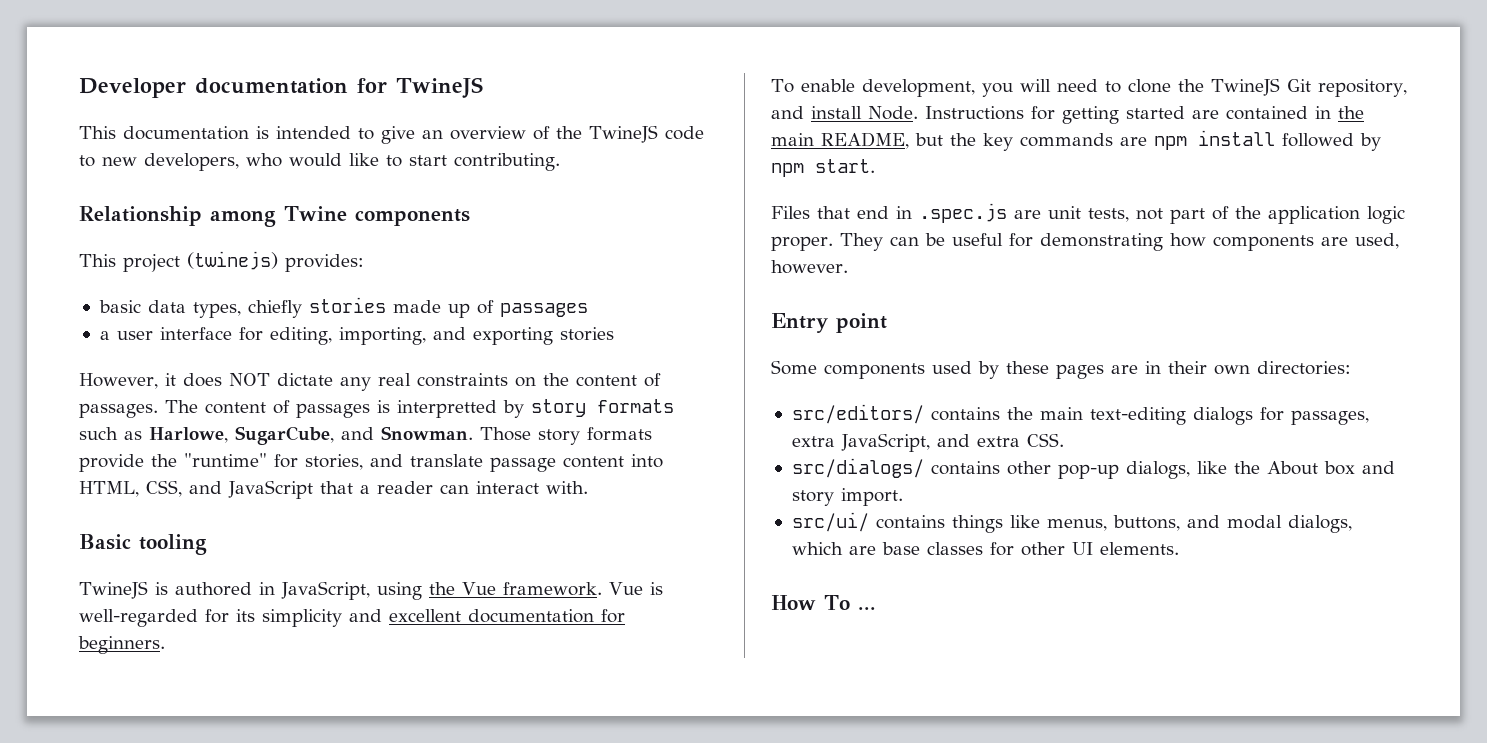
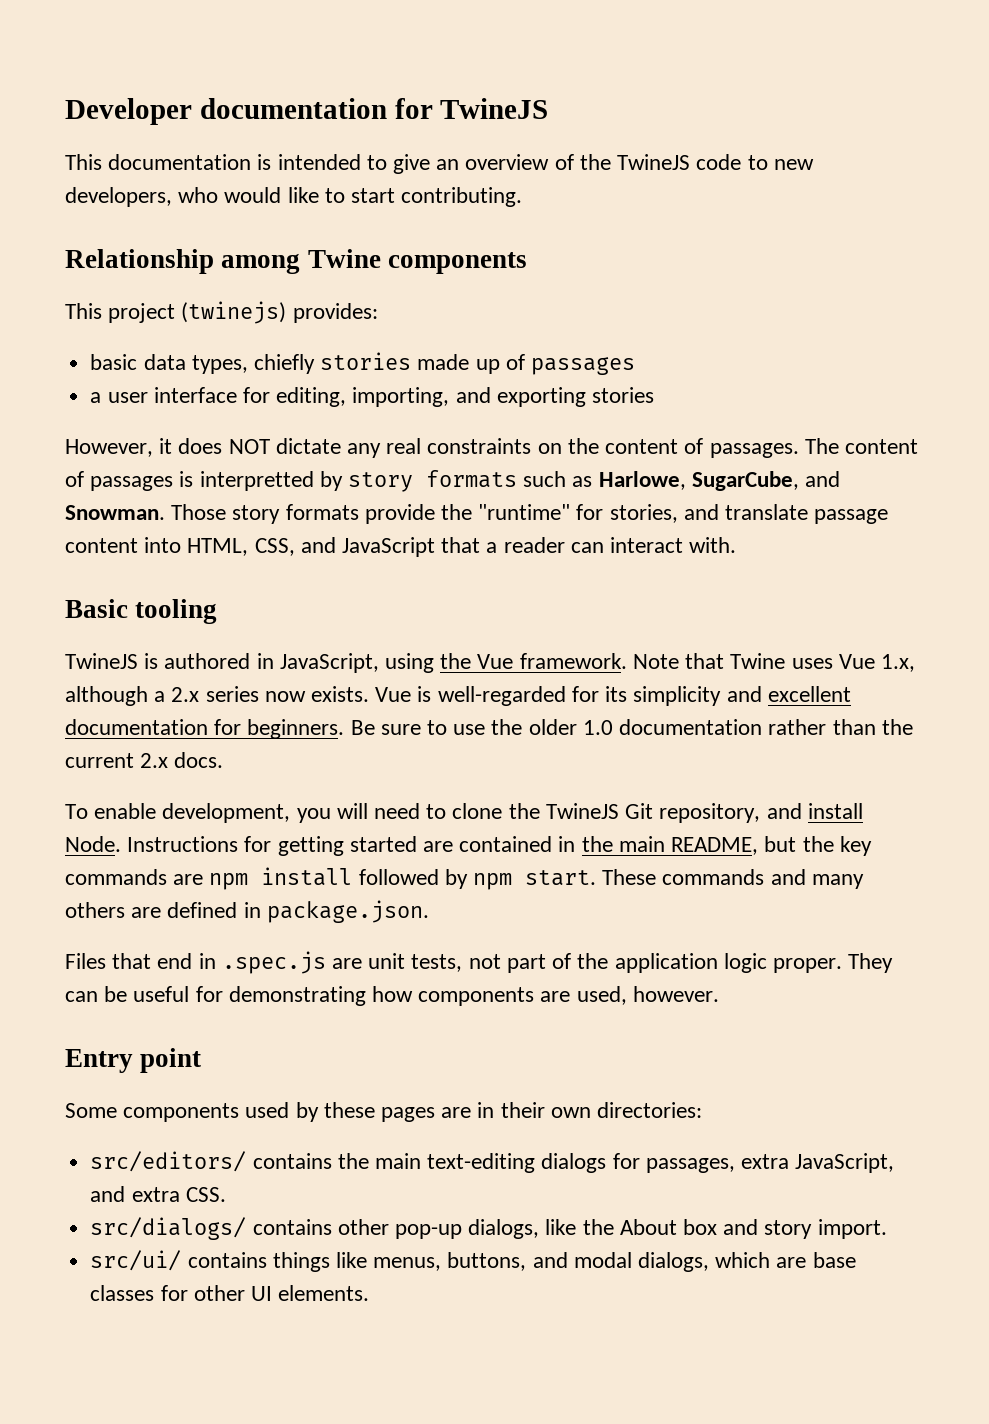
+ Note that Twine uses Vue 1.x, although a 2.x series now exists.
+ Be sure to use the older 1.0 documentation rather than the current 2.x docs.
+ These commands and many others are defined in package.json.
- How To ...

